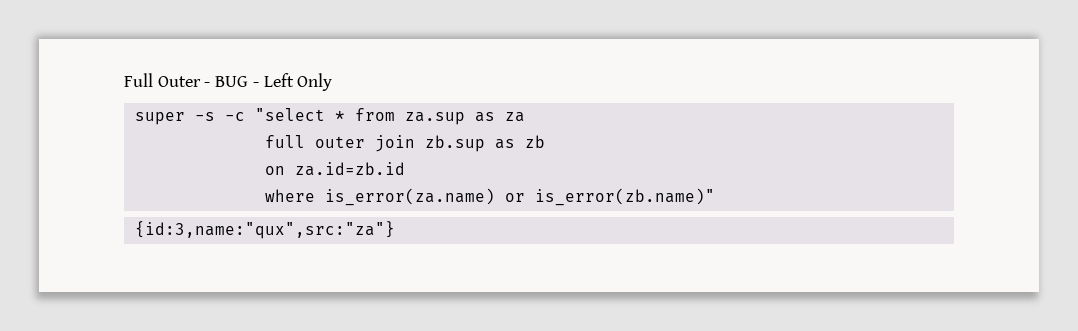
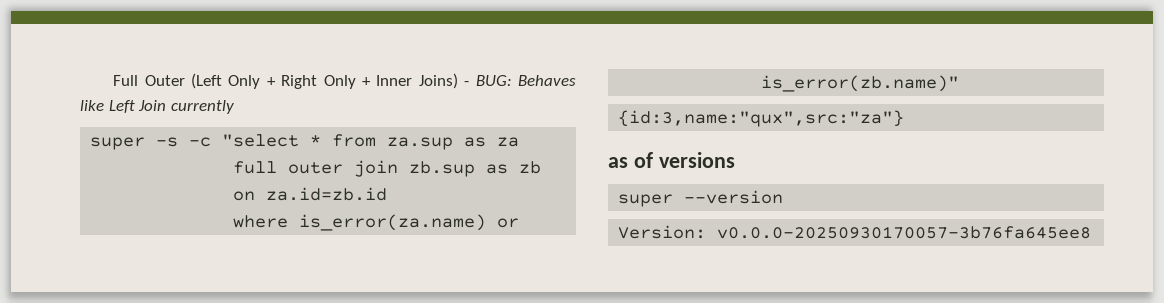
- Full Outer - BUG - Left Only
+ Full Outer (Left Only + Right Only + Inner Joins) - BUG: Behaves like Left Join currently
+ as of versions
+ super --version
+ Version: v0.0.0-20250930170057-3b76fa645ee8

